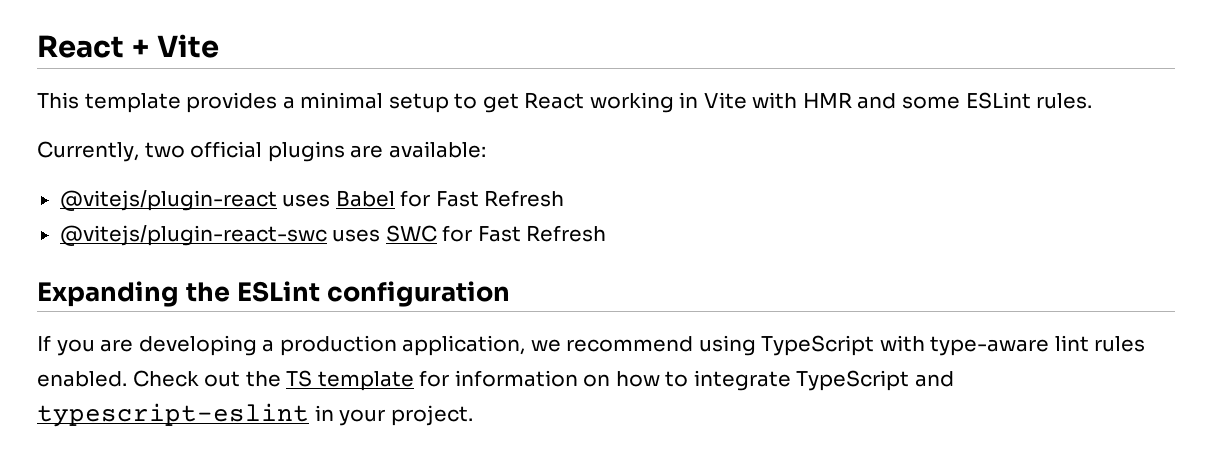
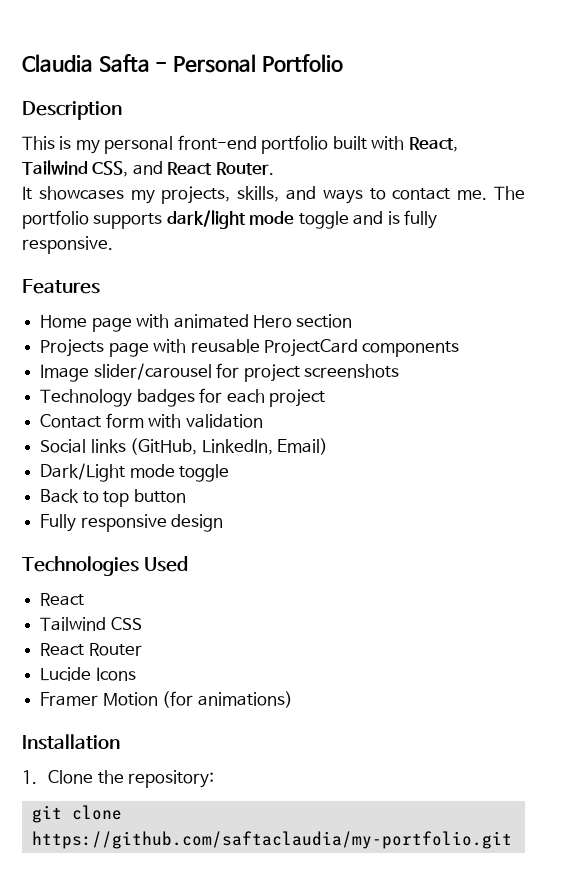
- React + Vite
- This template provides a minimal setup to get React working in Vite with HMR and some ESLint rules.
- Currently, two official plugins are available:
- @vitejs/plugin-react uses Babel for Fast Refresh
- @vitejs/plugin-react-swc uses SWC for Fast Refresh
- Expanding the ESLint configuration
- If you are developing a production application, we recommend using TypeScript with type-aware lint rules enabled. Check out the TS template for information on how to integrate TypeScript and typescript-eslint in your project.
+ Claudia Safta - Personal Portfolio
+ Description
+ This is my personal front-end portfolio built with React, Tailwind CSS, and React Router.
+ It showcases my projects, skills, and ways to contact me. The portfolio supports dark/light mode toggle and is fully responsive.
+ Features
+ Home page with animated Hero section
+ Projects page with reusable ProjectCard components
+ Image slider/carousel for project screenshots
+ Technology badges for each project
+ Contact form with validation
+ Social links (GitHub, LinkedIn, Email)
+ Dark/Light mode toggle
+ Back to top button
+ Fully responsive design
+ Technologies Used
+ React
+ Tailwind CSS
+ React Router
+ Lucide Icons
+ Framer Motion (for animations)
+ Installation
+ 1. Clone the repository:
+ git clone https://github.com/saftaclaudia/my-portfolio.git

